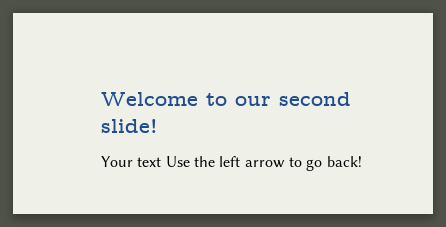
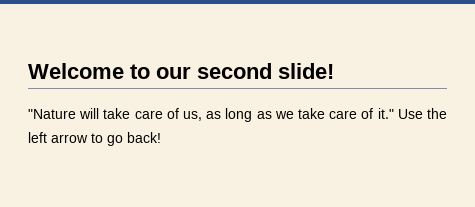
- Your text Use the left arrow to go back!
+ "Nature will take care of us, as long as we take care of it." Use the left arrow to go back!

